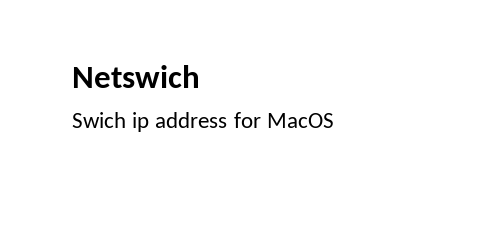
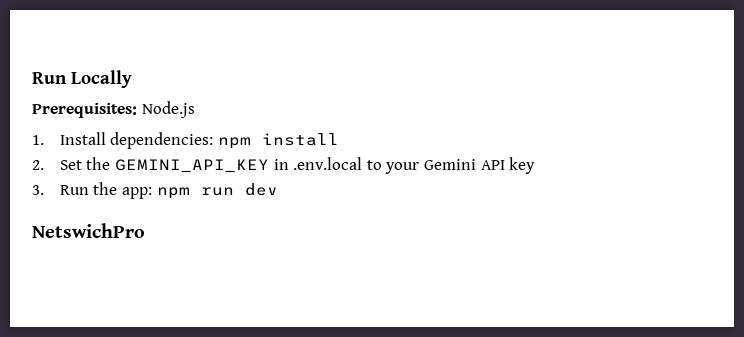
- Netswich
- Swich ip address for MacOS
+ Run Locally
+ Prerequisites: Node.js
+ 1. Install dependencies: npm install
+ 2. Set the GEMINI_API_KEY in .env.local to your Gemini API key
+ 3. Run the app: npm run dev
+ NetswichPro

